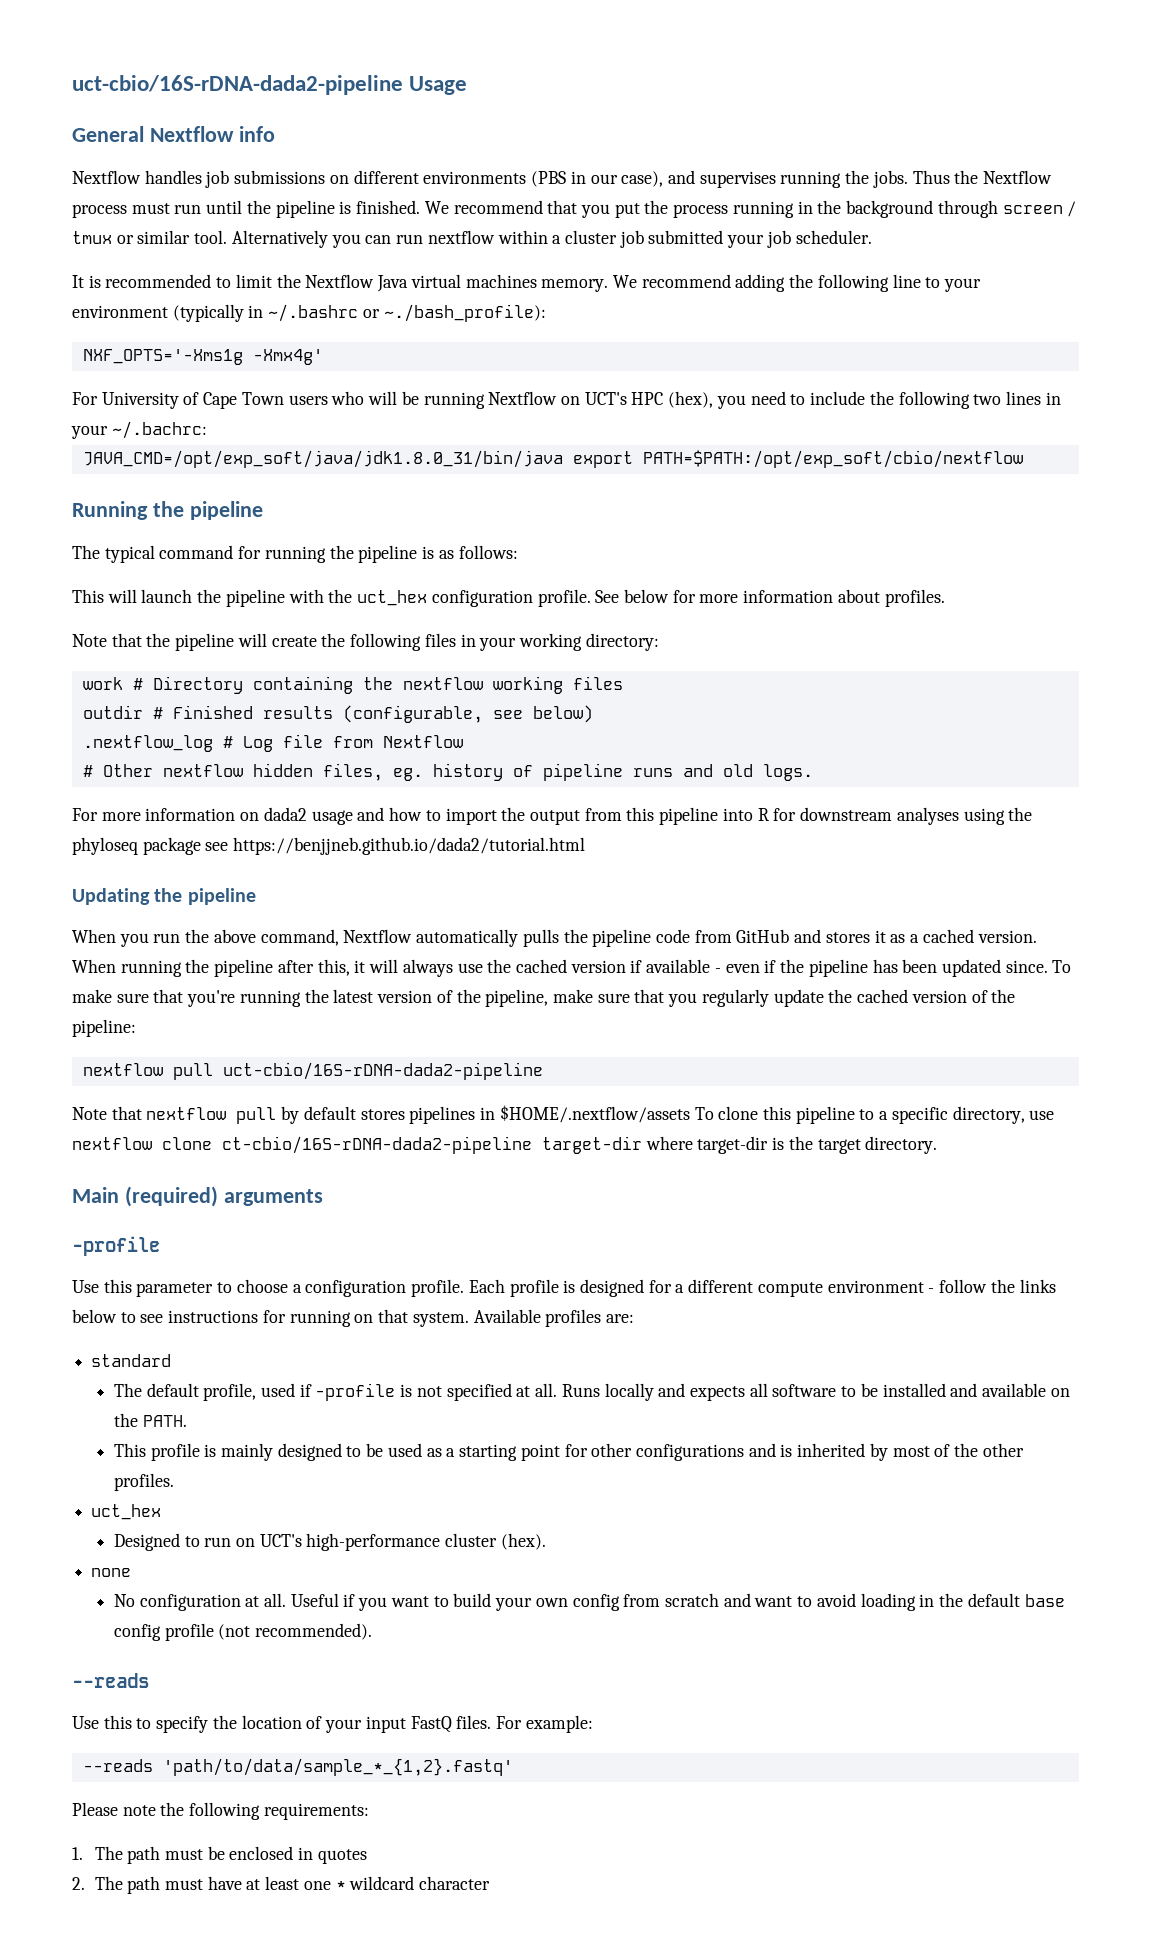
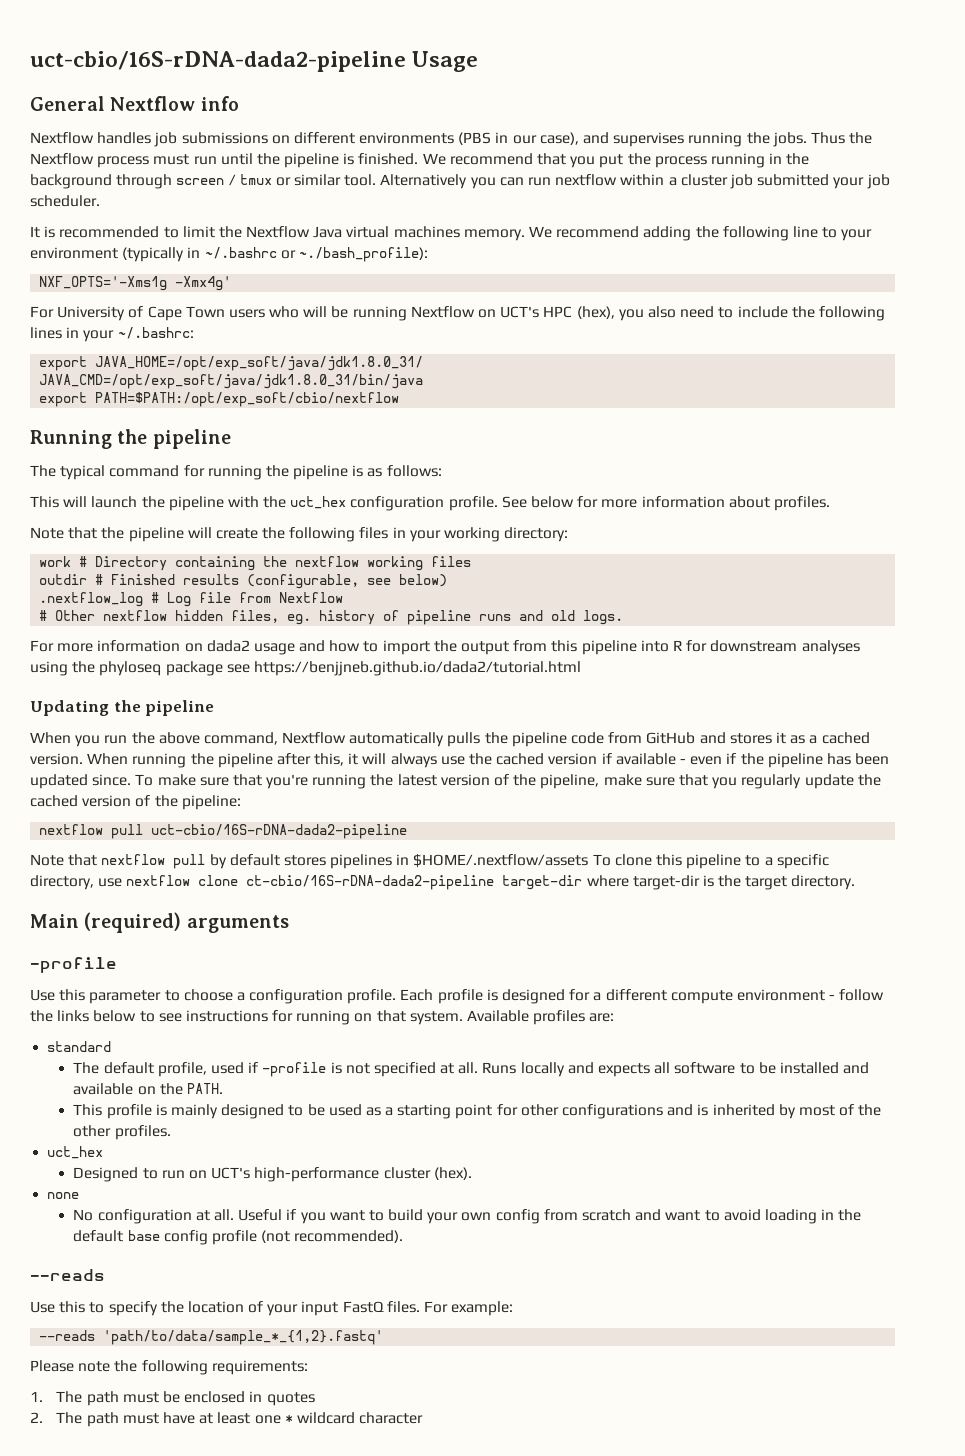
- For University of Cape Town users who will be running Nextflow on UCT's HPC (hex), you need to include the following two lines in your ~/.bachrc:
+ For University of Cape Town users who will be running Nextflow on UCT's HPC (hex), you also need to include the following lines in your ~/.bashrc:
+ export JAVA_HOME=/opt/exp_soft/java/jdk1.8.0_31/
- JAVA_CMD=/opt/exp_soft/java/jdk1.8.0_31/bin/java export PATH=$PATH:/opt/exp_soft/cbio/nextflow
+ JAVA_CMD=/opt/exp_soft/java/jdk1.8.0_31/bin/java
+ export PATH=$PATH:/opt/exp_soft/cbio/nextflow

